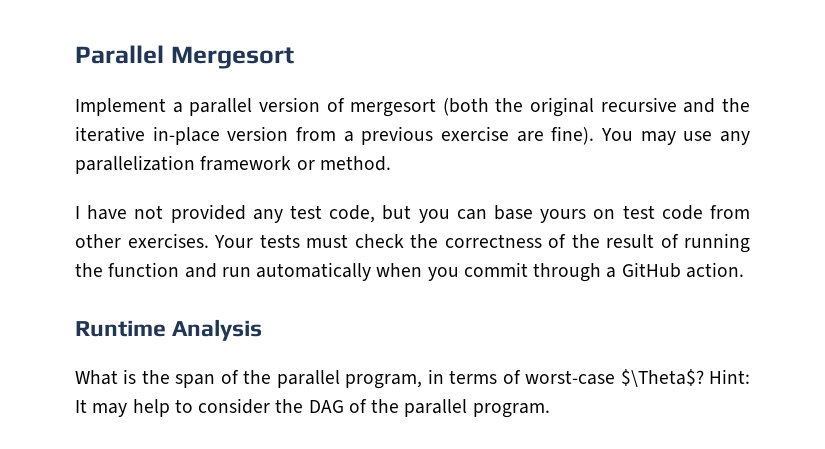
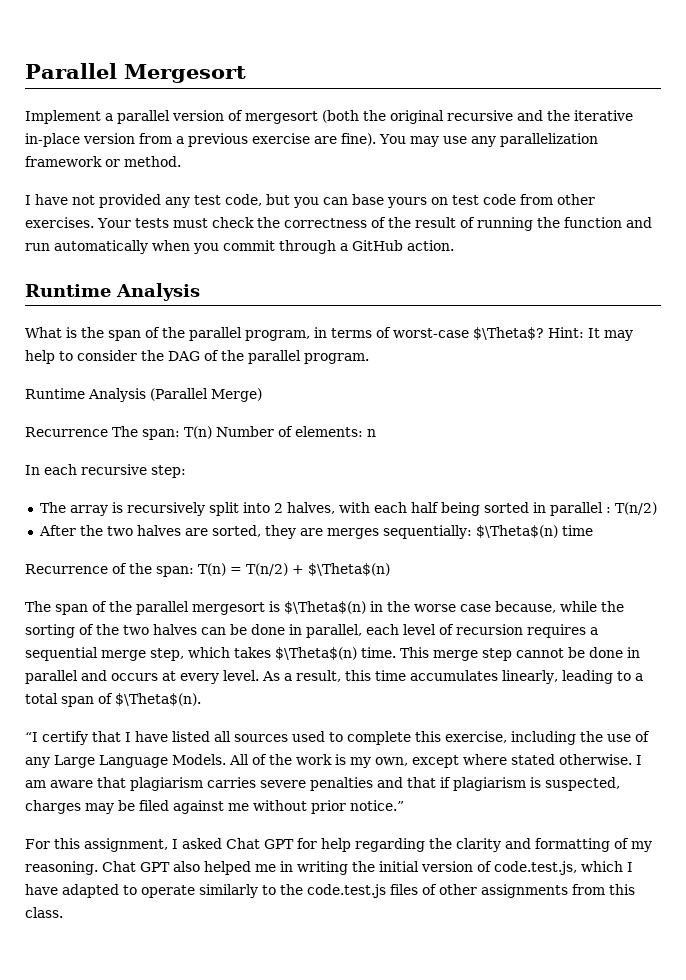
+ Runtime Analysis (Parallel Merge)
+ Recurrence The span: T(n) Number of elements: n
+ In each recursive step:
+ The array is recursively split into 2 halves, with each half being sorted in parallel : T(n/2)
+ After the two halves are sorted, they are merges sequentially: $\Theta$(n) time
+ Recurrence of the span: T(n) = T(n/2) + $\Theta$(n)
+ The span of the parallel mergesort is $\Theta$(n) in the worse case because, while the sorting of the two halves can be done in parallel, each level of recursion requires a sequential merge step, which takes $\Theta$(n) time. This merge step cannot be done in parallel and occurs at every level. As a result, this time accumulates linearly, leading to a total span of $\Theta$(n).
+ “I certify that I have listed all sources used to complete this exercise, including the use of any Large Language Models. All of the work is my own, except where stated otherwise. I am aware that plagiarism carries severe penalties and that if plagiarism is suspected, charges may be filed against me without prior notice.”
+ For this assignment, I asked Chat GPT for help regarding the clarity and formatting of my reasoning. Chat GPT also helped me in writing the initial version of code.test.js, which I have adapted to operate similarly to the code.test.js files of other assignments from this class.

